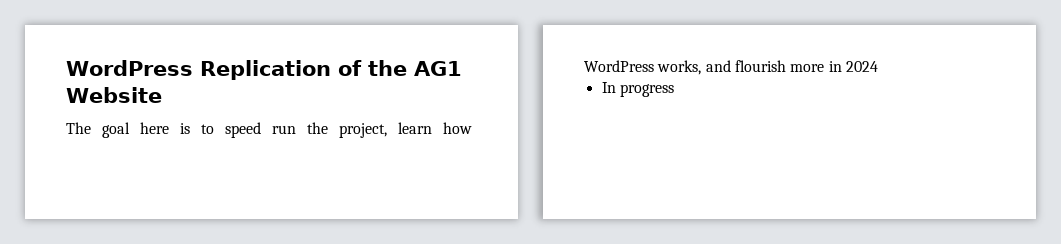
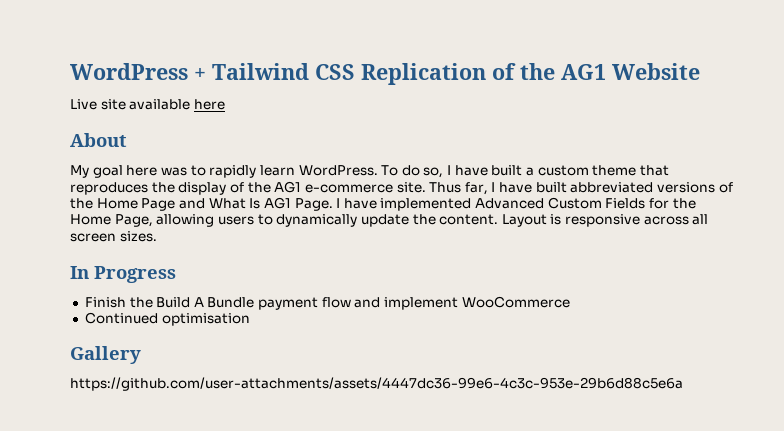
- WordPress Replication of the AG1 Website
+ WordPress + Tailwind CSS Replication of the AG1 Website
- The goal here is to speed run the project, learn how WordPress works, and flourish more in 2024
- In progress
+ Live site available here
+ About
+ My goal here was to rapidly learn WordPress. To do so, I have built a custom theme that reproduces the display of the AG1 e-commerce site. Thus far, I have built abbreviated versions of the Home Page and What Is AG1 Page. I have implemented Advanced Custom Fields for the Home Page, allowing users to dynamically update the content. Layout is responsive across all screen sizes.
+ In Progress
+ Finish the Build A Bundle payment flow and implement WooCommerce
+ Continued optimisation
+ Gallery
+ https://github.com/user-attachments/assets/4447dc36-99e6-4c3c-953e-29b6d88c5e6a

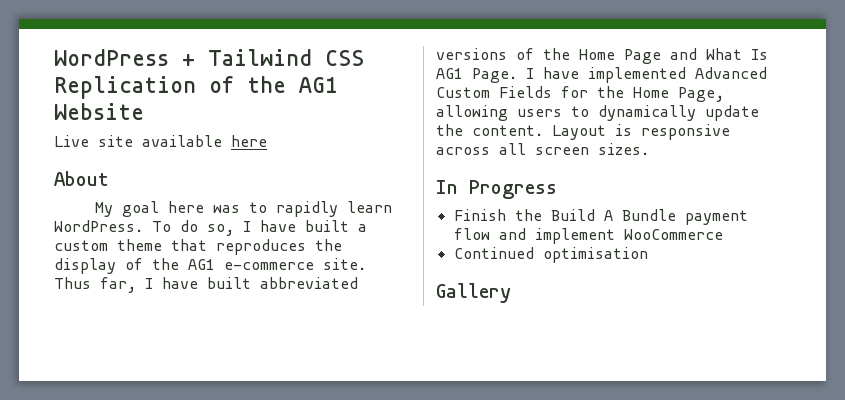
- https://github.com/user-attachments/assets/4447dc36-99e6-4c3c-953e-29b6d88c5e6a

